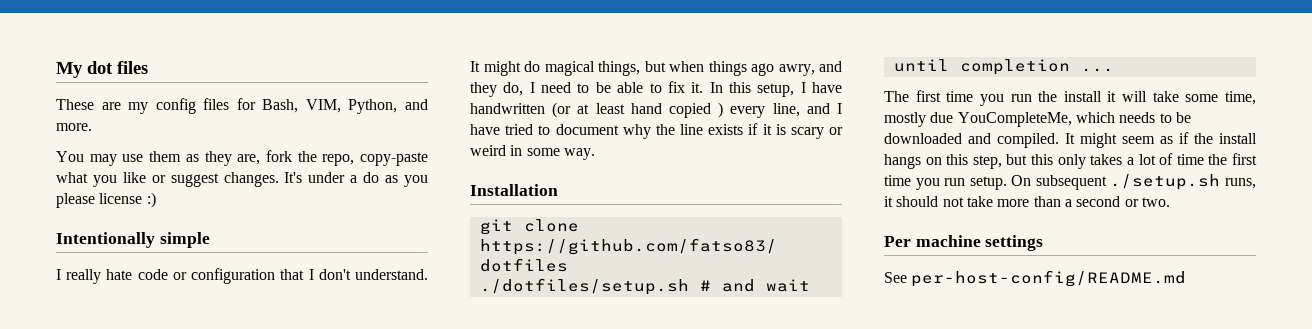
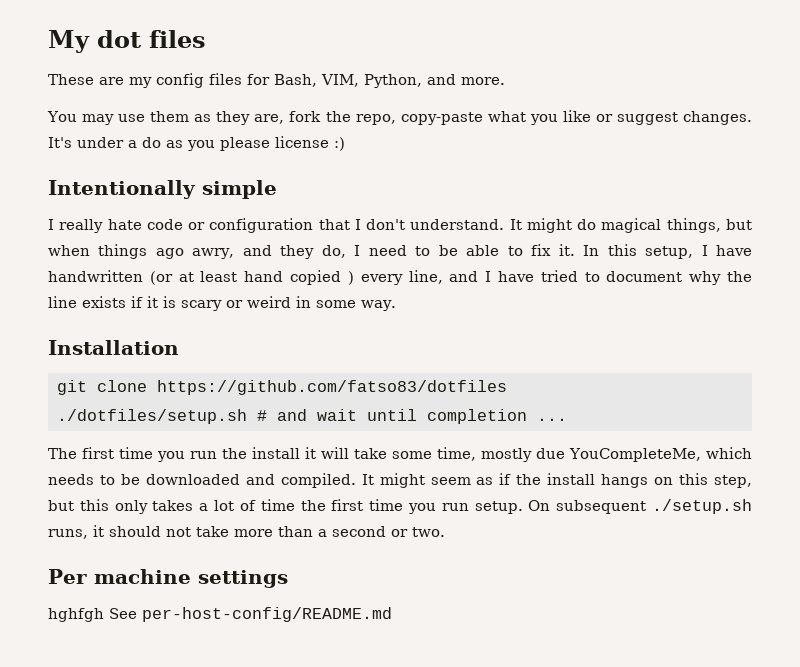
- See per-host-config/README.md
+ hghfgh See per-host-config/README.md

